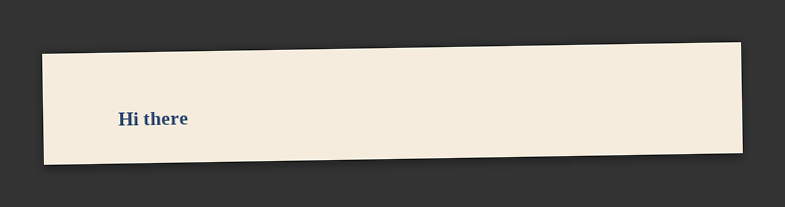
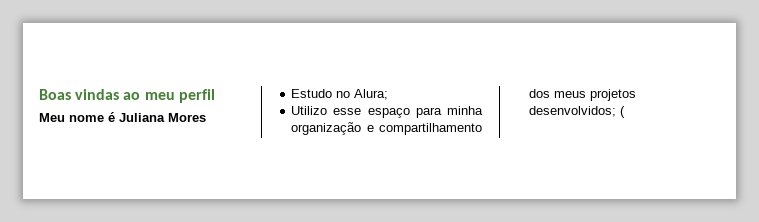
- Hi there
+ Boas vindas ao meu perfil
+ Meu nome é Juliana Mores
+ Estudo no Alura;
+ Utilizo esse espaço para minha organização e compartilhamento dos meus projetos desenvolvidos; (

